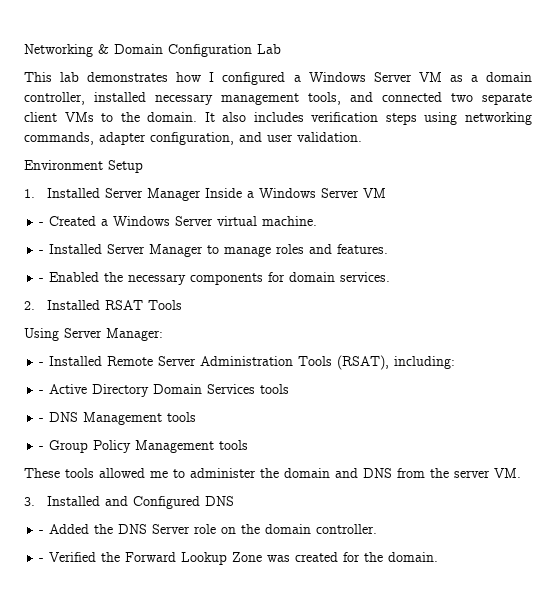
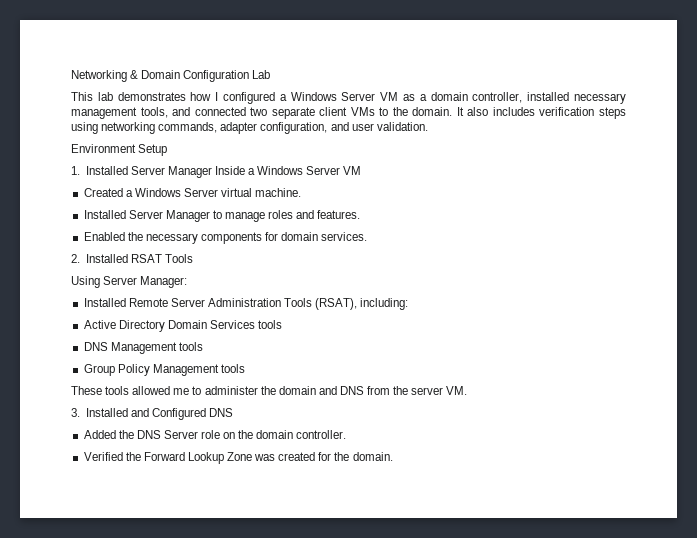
- - Created a Windows Server virtual machine.
+ Created a Windows Server virtual machine.
- - Installed Server Manager to manage roles and features.
+ Installed Server Manager to manage roles and features.
- - Enabled the necessary components for domain services.
+ Enabled the necessary components for domain services.
- - Installed Remote Server Administration Tools (RSAT), including:
+ Installed Remote Server Administration Tools (RSAT), including:
- - Active Directory Domain Services tools
+ Active Directory Domain Services tools
- - DNS Management tools
+ DNS Management tools
- - Group Policy Management tools
+ Group Policy Management tools
- - Added the DNS Server role on the domain controller.
+ Added the DNS Server role on the domain controller.
- - Verified the Forward Lookup Zone was created for the domain.
+ Verified the Forward Lookup Zone was created for the domain.

